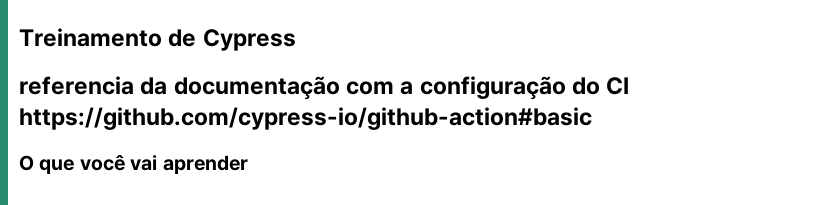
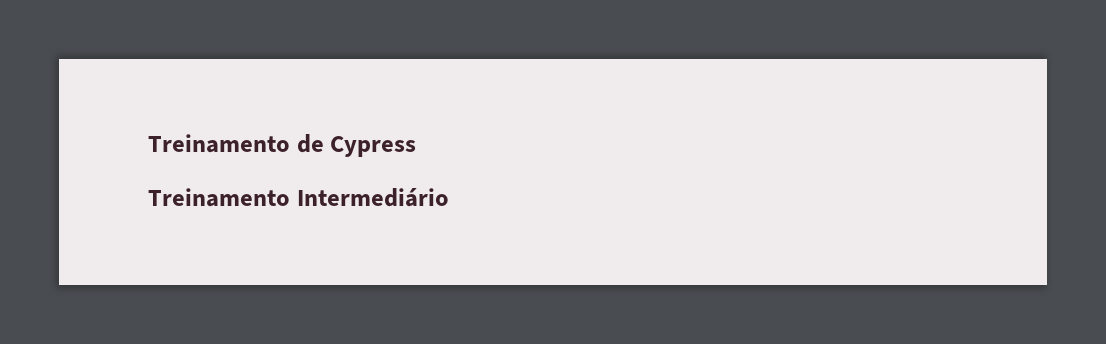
- referencia da documentação com a configuração do CI https://github.com/cypress-io/github-action#basic
- O que você vai aprender
+ Treinamento Intermediário

